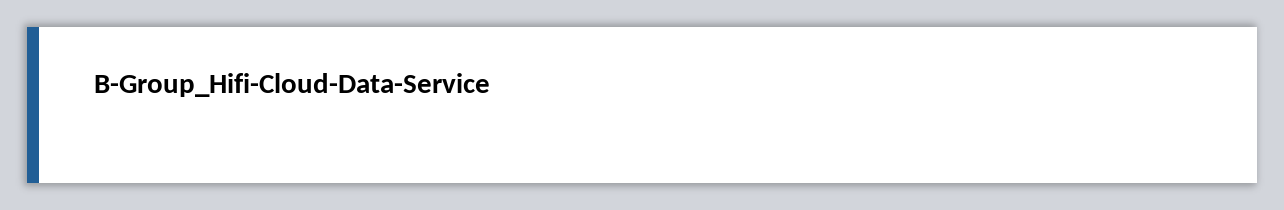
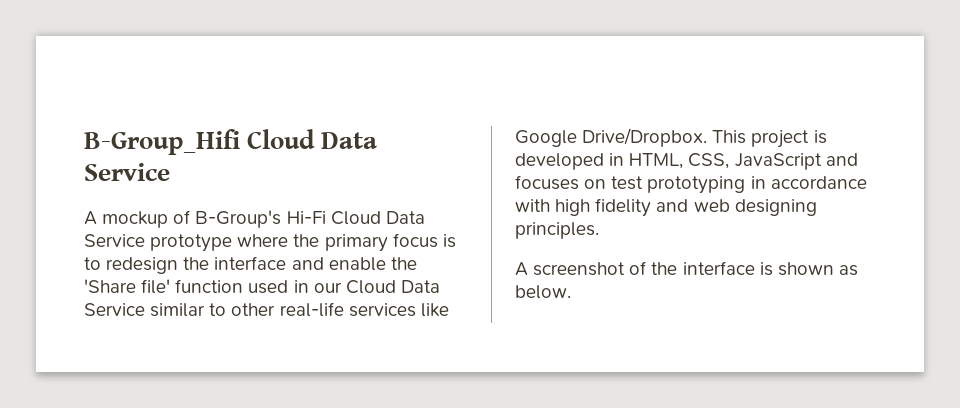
- B-Group_Hifi-Cloud-Data-Service
+ B-Group_Hifi Cloud Data Service
+ A mockup of B-Group's Hi-Fi Cloud Data Service prototype where the primary focus is to redesign the interface and enable the 'Share file' function used in our Cloud Data Service similar to other real-life services like Google Drive/Dropbox. This project is developed in HTML, CSS, JavaScript and focuses on test prototyping in accordance with high fidelity and web designing principles.
+ A screenshot of the interface is shown as below.

